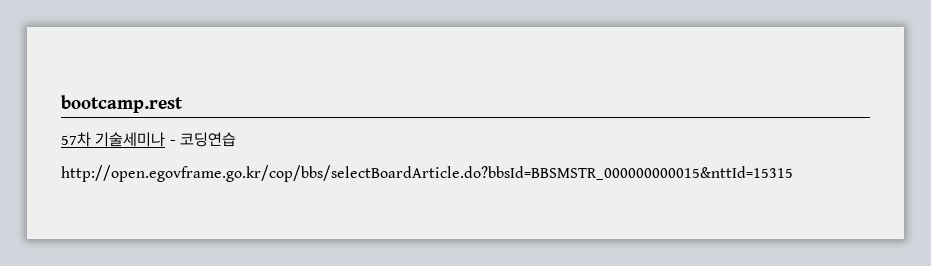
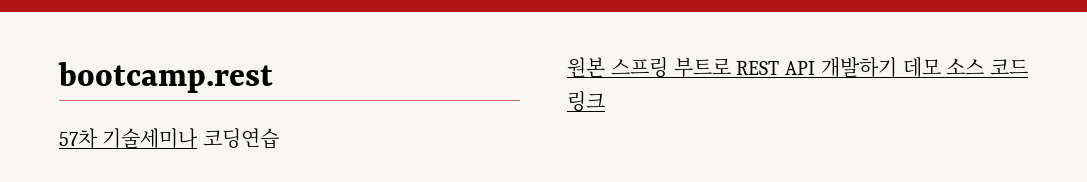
- 57차 기술세미나 - 코딩연습
+ 57차 기술세미나 코딩연습
- http://open.egovframe.go.kr/cop/bbs/selectBoardArticle.do?bbsId=BBSMSTR_000000000015&nttId=15315
+ 원본 스프링 부트로 REST API 개발하기 데모 소스 코드 링크

